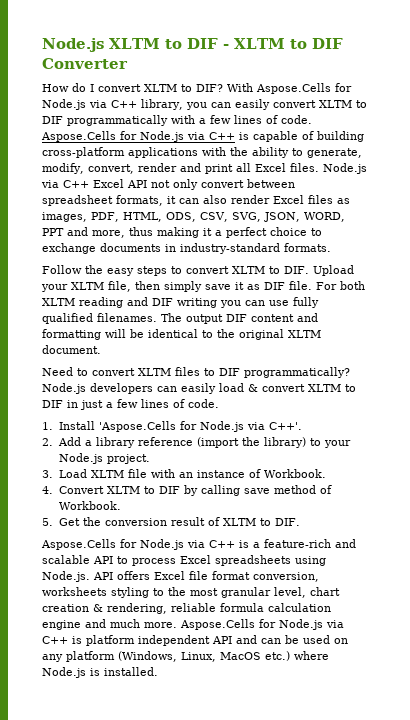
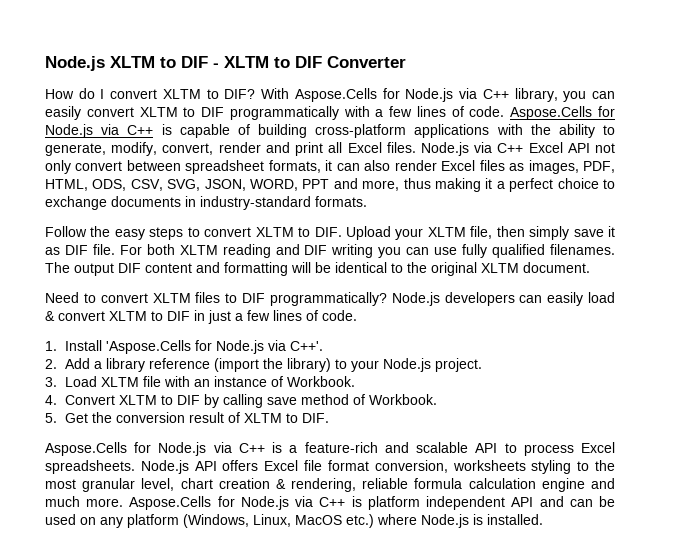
- Aspose.Cells for Node.js via C++ is a feature-rich and scalable API to process Excel spreadsheets using Node.js. API offers Excel file format conversion, worksheets styling to the most granular level, chart creation & rendering, reliable formula calculation engine and much more.
+ Aspose.Cells for Node.js via C++ is a feature-rich and scalable API to process Excel spreadsheets. Node.js API offers Excel file format conversion, worksheets styling to the most granular level, chart creation & rendering, reliable formula calculation engine and much more.

